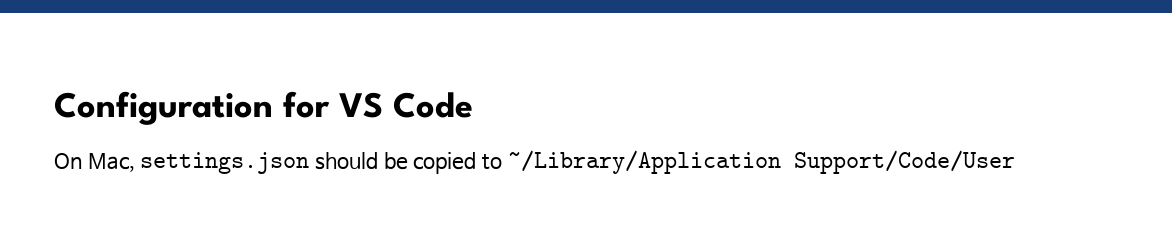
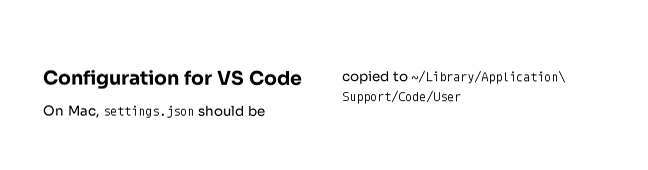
- On Mac, settings.json should be copied to ~/Library/Application Support/Code/User
+ On Mac, settings.json should be copied to ~/Library/Application\ Support/Code/User

